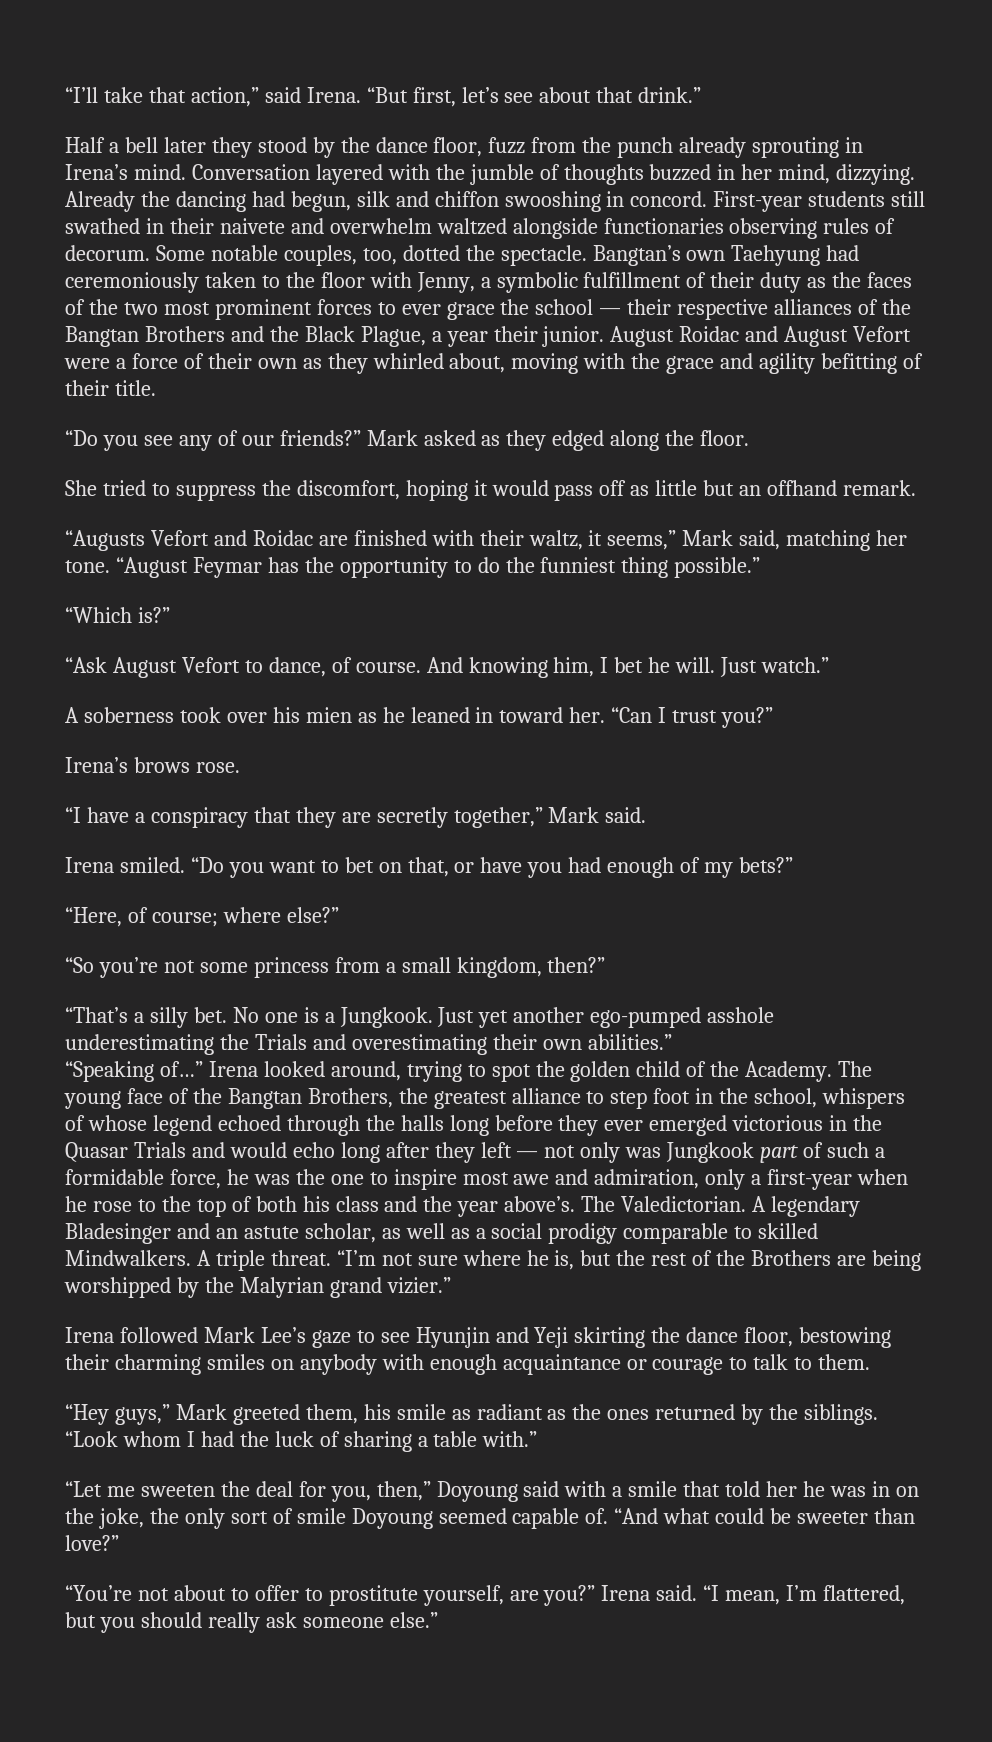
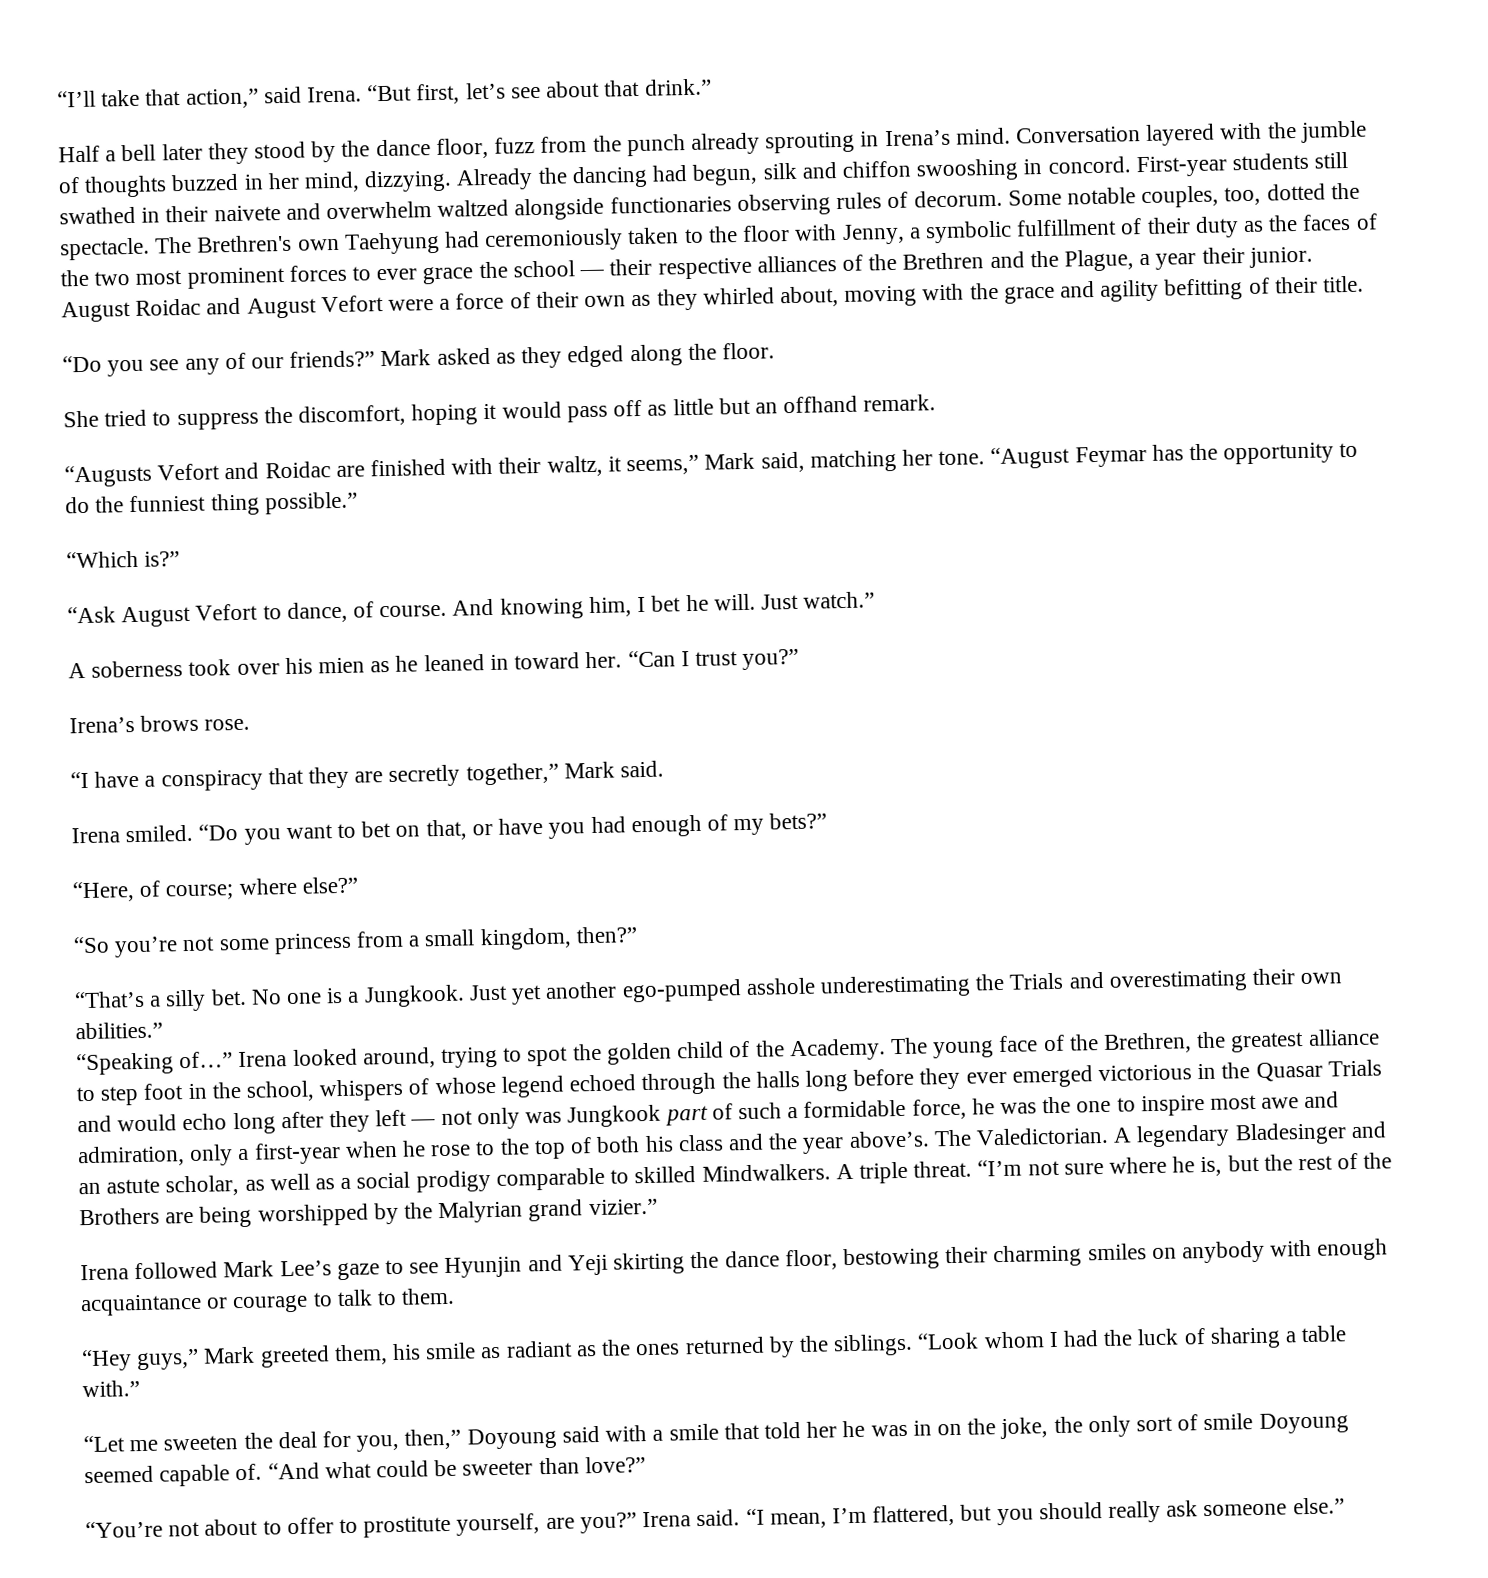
- Bangtan’s own Taehyung had ceremoniously taken to the floor with Jenny, a symbolic fulfillment of their duty as the faces of the two most prominent forces to ever grace the school — their respective alliances of the Bangtan Brothers and the Black Plague, a year their junior.
+ The Brethren's own Taehyung had ceremoniously taken to the floor with Jenny, a symbolic fulfillment of their duty as the faces of the two most prominent forces to ever grace the school — their respective alliances of the Brethren and the Plague, a year their junior.
- The young face of the Bangtan Brothers, the greatest alliance to step foot in the school, whispers of whose legend echoed through the halls long before they ever emerged victorious in the Quasar Trials and would echo long after they left — not only was Jungkook part of such a formidable force, he was the one to inspire most awe and admiration, only a first-year when he rose to the top of both his class and the year above’s.
+ The young face of the Brethren, the greatest alliance to step foot in the school, whispers of whose legend echoed through the halls long before they ever emerged victorious in the Quasar Trials and would echo long after they left — not only was Jungkook part of such a formidable force, he was the one to inspire most awe and admiration, only a first-year when he rose to the top of both his class and the year above’s.

